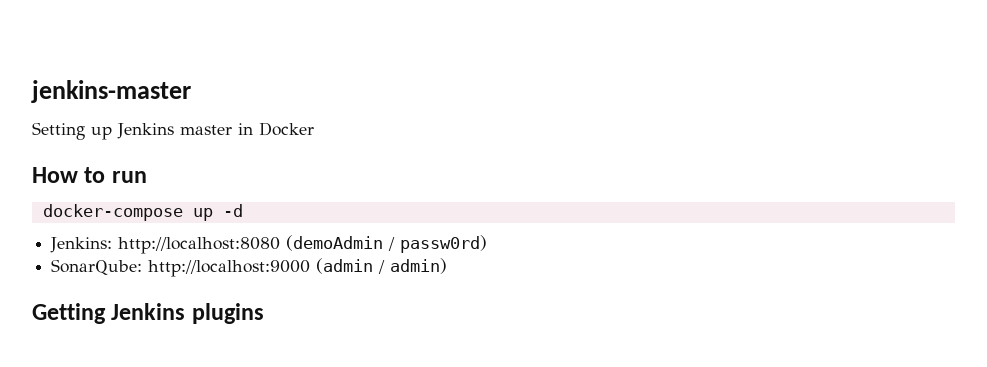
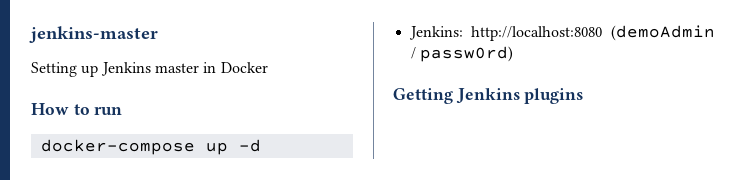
- SonarQube: http://localhost:9000 (admin / admin)

